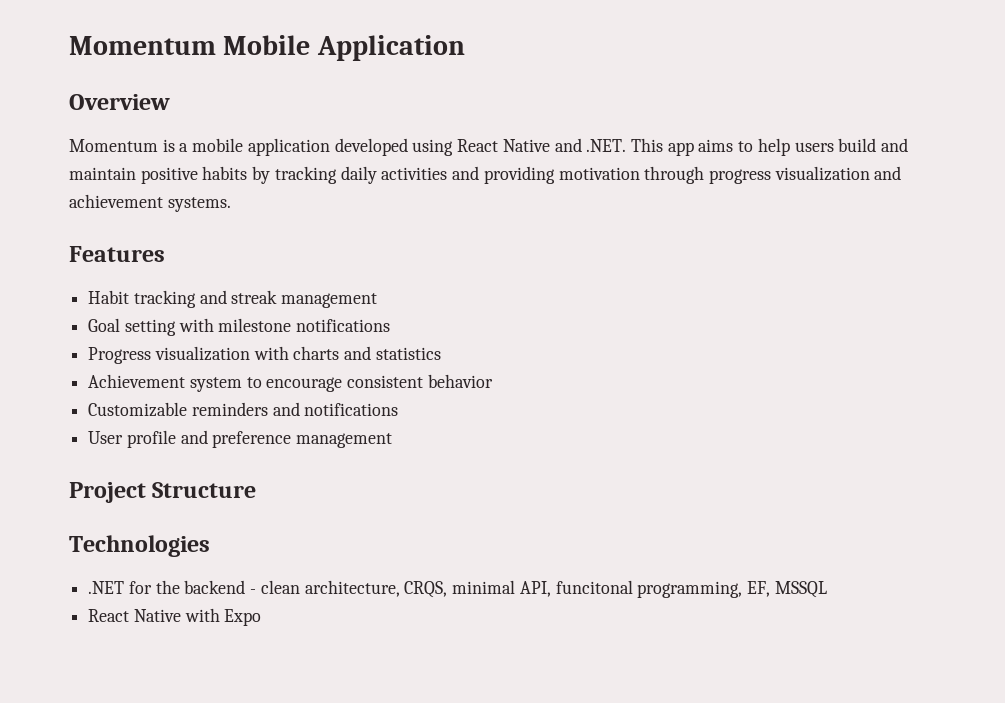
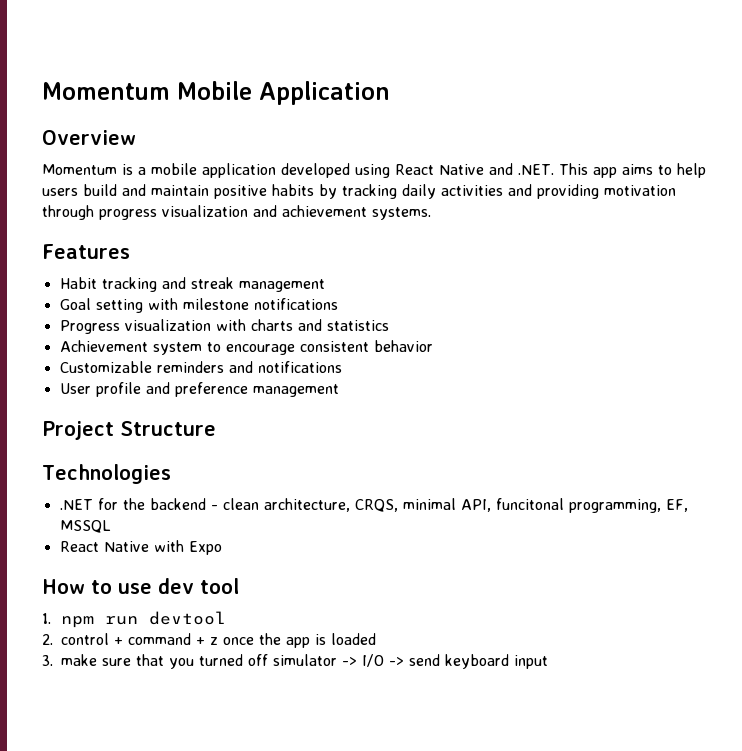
+ How to use dev tool
+ 1. npm run devtool
+ 2. control + command + z once the app is loaded
+ 3. make sure that you turned off simulator -> I/O -> send keyboard input

